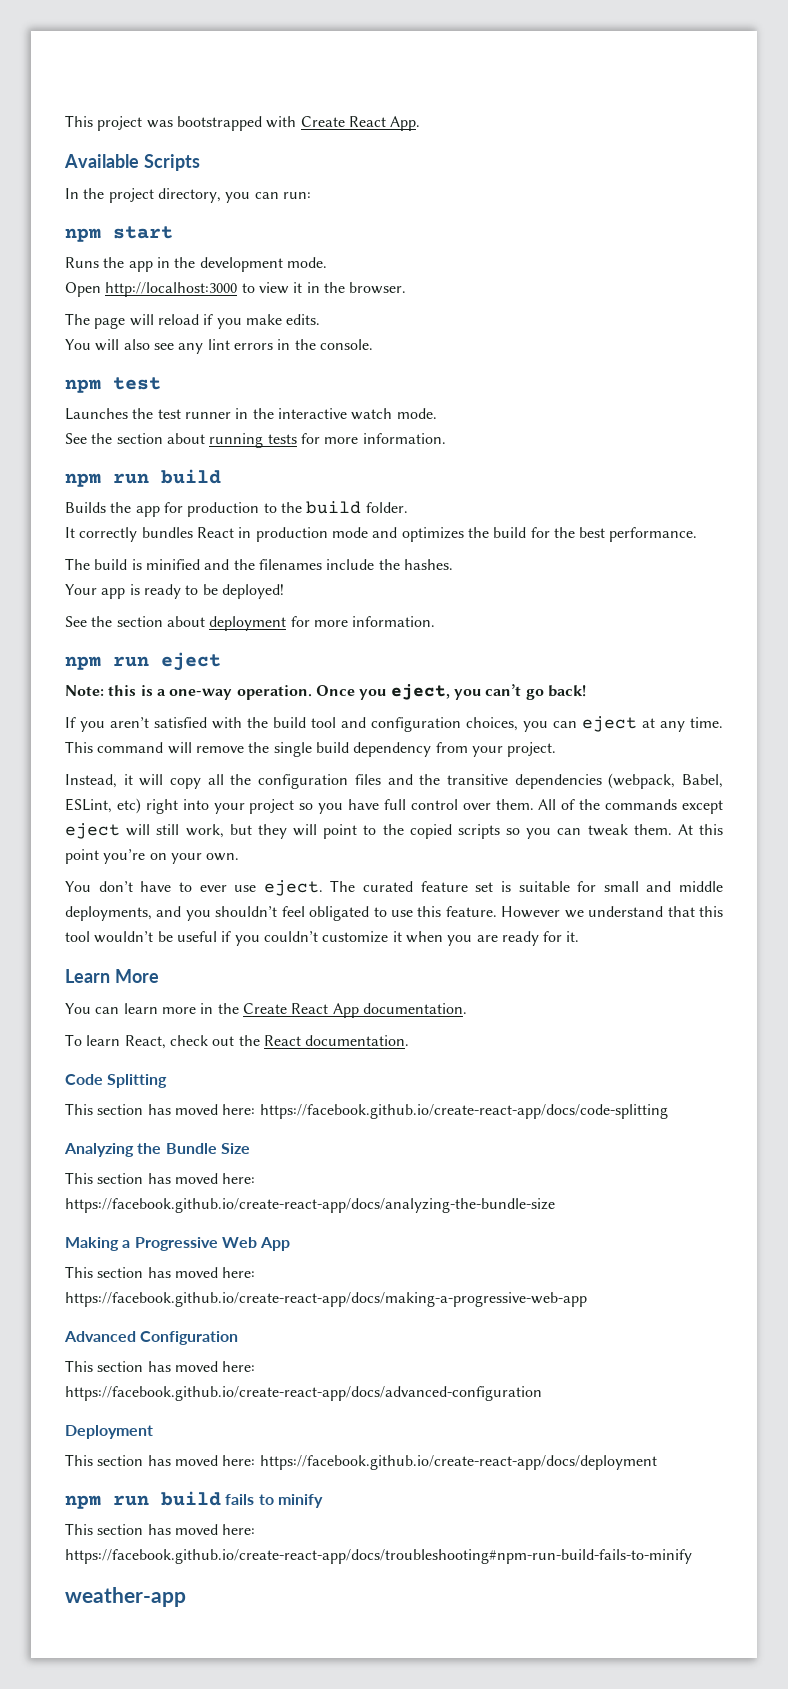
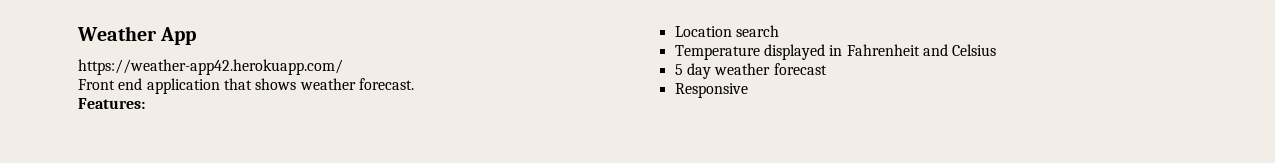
- This project was bootstrapped with Create React App.
- Available Scripts
- In the project directory, you can run:
- npm start
- Runs the app in the development mode.
- Open http://localhost:3000 to view it in the browser.
- The page will reload if you make edits.
- You will also see any lint errors in the console.
- npm test
- Launches the test runner in the interactive watch mode.
- See the section about running tests for more information.
- npm run build
- Builds the app for production to the build folder.
- It correctly bundles React in production mode and optimizes the build for the best performance.
- The build is minified and the filenames include the hashes.
- Your app is ready to be deployed!
- See the section about deployment for more information.
- npm run eject
- Note: this is a one-way operation. Once you eject, you can’t go back!
- If you aren’t satisfied with the build tool and configuration choices, you can eject at any time. This command will remove the single build dependency from your project.
- Instead, it will copy all the configuration files and the transitive dependencies (webpack, Babel, ESLint, etc) right into your project so you have full control over them. All of the commands except eject will still work, but they will point to the copied scripts so you can tweak them. At this point you’re on your own.
- You don’t have to ever use eject. The curated feature set is suitable for small and middle deployments, and you shouldn’t feel obligated to use this feature. However we understand that this tool wouldn’t be useful if you couldn’t customize it when you are ready for it.
- Learn More
- You can learn more in the Create React App documentation.
- To learn React, check out the React documentation.
- Code Splitting
- This section has moved here: https://facebook.github.io/create-react-app/docs/code-splitting
- Analyzing the Bundle Size
- This section has moved here: https://facebook.github.io/create-react-app/docs/analyzing-the-bundle-size
- Making a Progressive Web App
- This section has moved here: https://facebook.github.io/create-react-app/docs/making-a-progressive-web-app
- Advanced Configuration
- This section has moved here: https://facebook.github.io/create-react-app/docs/advanced-configuration
- Deployment
- This section has moved here: https://facebook.github.io/create-react-app/docs/deployment
- npm run build fails to minify
- This section has moved here: https://facebook.github.io/create-react-app/docs/troubleshooting#npm-run-build-fails-to-minify
- weather-app
+ Weather App
+ https://weather-app42.herokuapp.com/
+ Front end application that shows weather forecast.
+ Features:
+ Location search
+ Temperature displayed in Fahrenheit and Celsius
+ 5 day weather forecast
+ Responsive

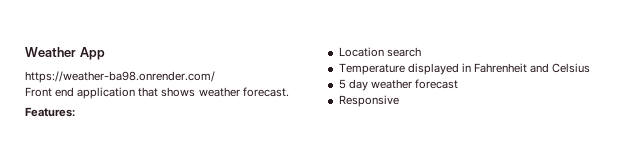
- https://weather-app42.herokuapp.com/
+ https://weather-ba98.onrender.com/

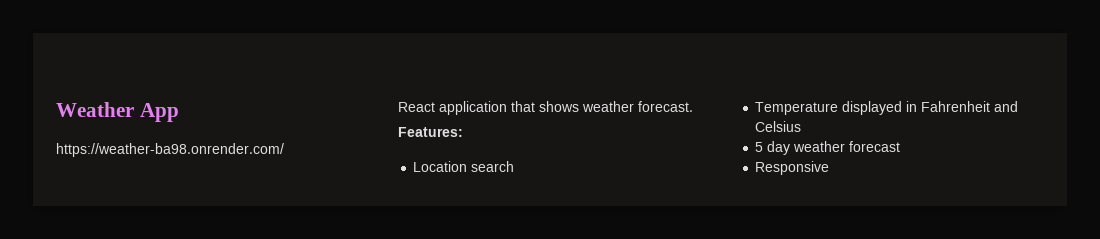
- Front end application that shows weather forecast.
+ React application that shows weather forecast.

